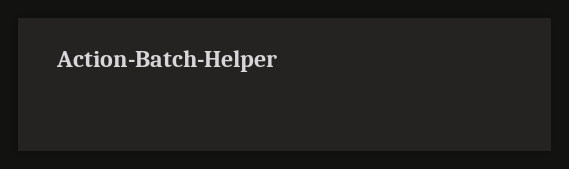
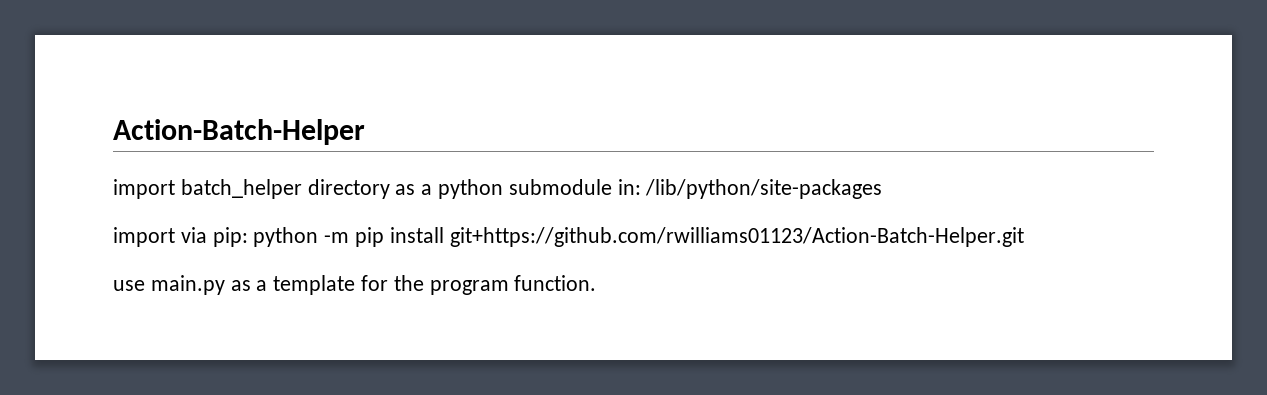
+ import batch_helper directory as a python submodule in: /lib/python/site-packages
+ import via pip: python -m pip install git+https://github.com/rwilliams01123/Action-Batch-Helper.git
+ use main.py as a template for the program function.

